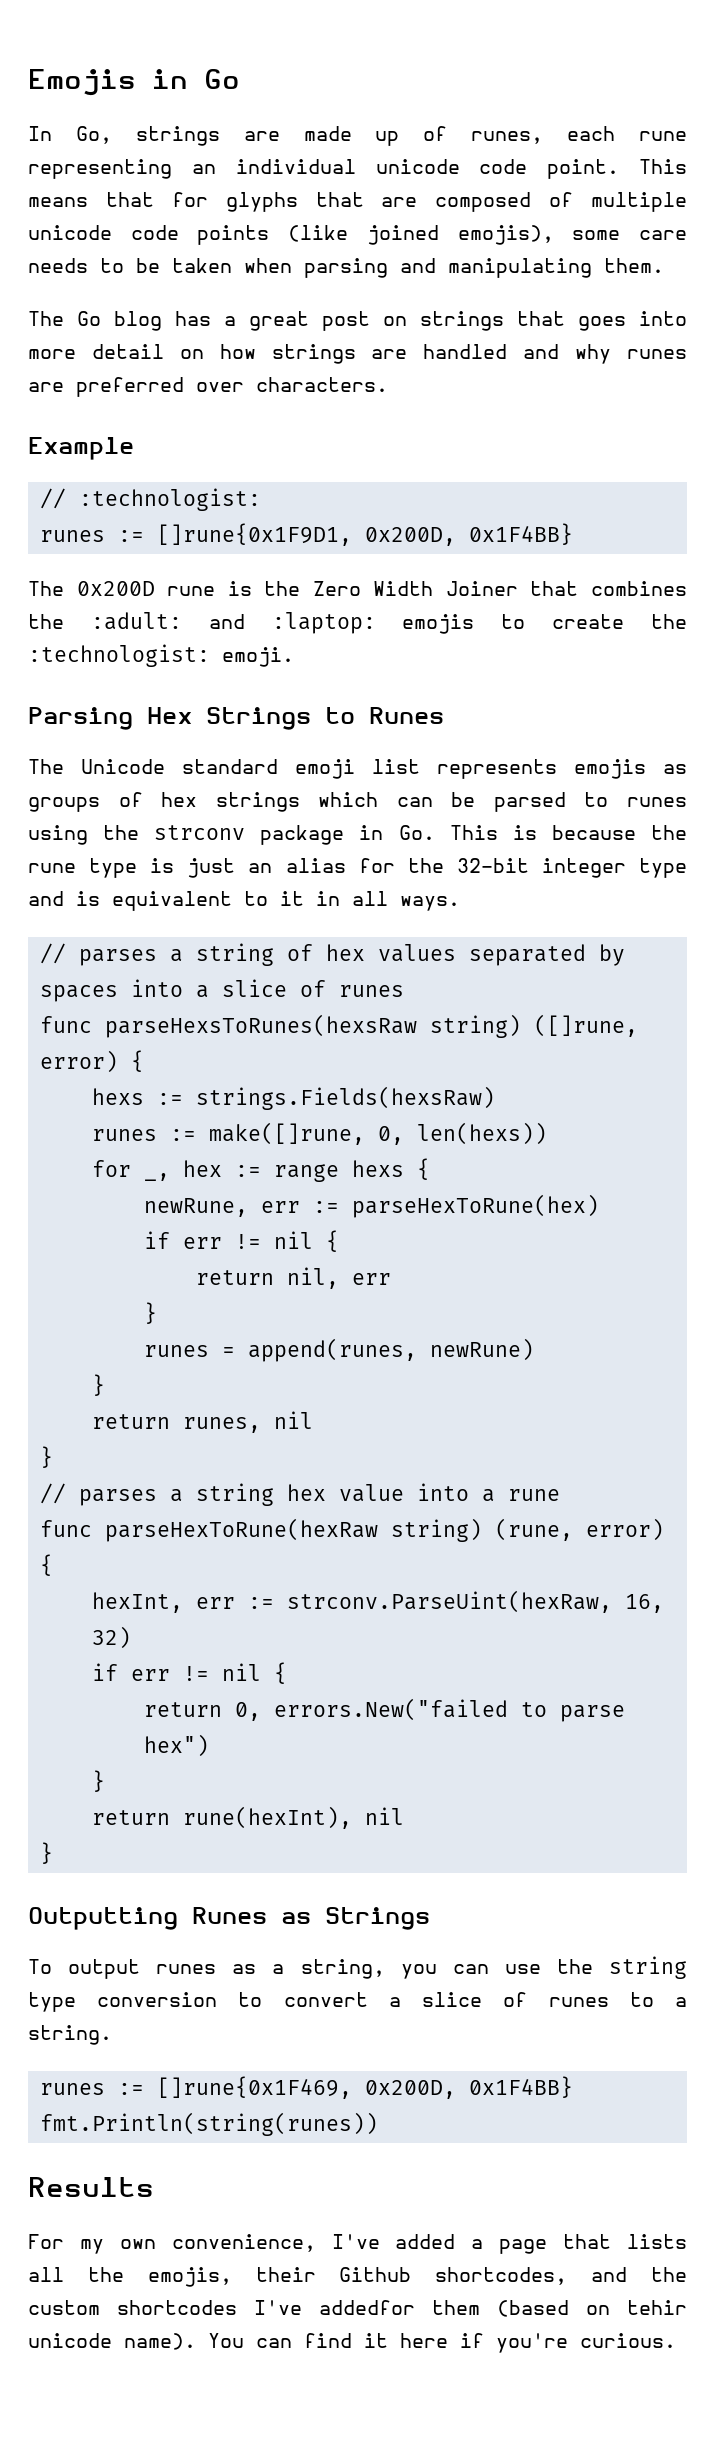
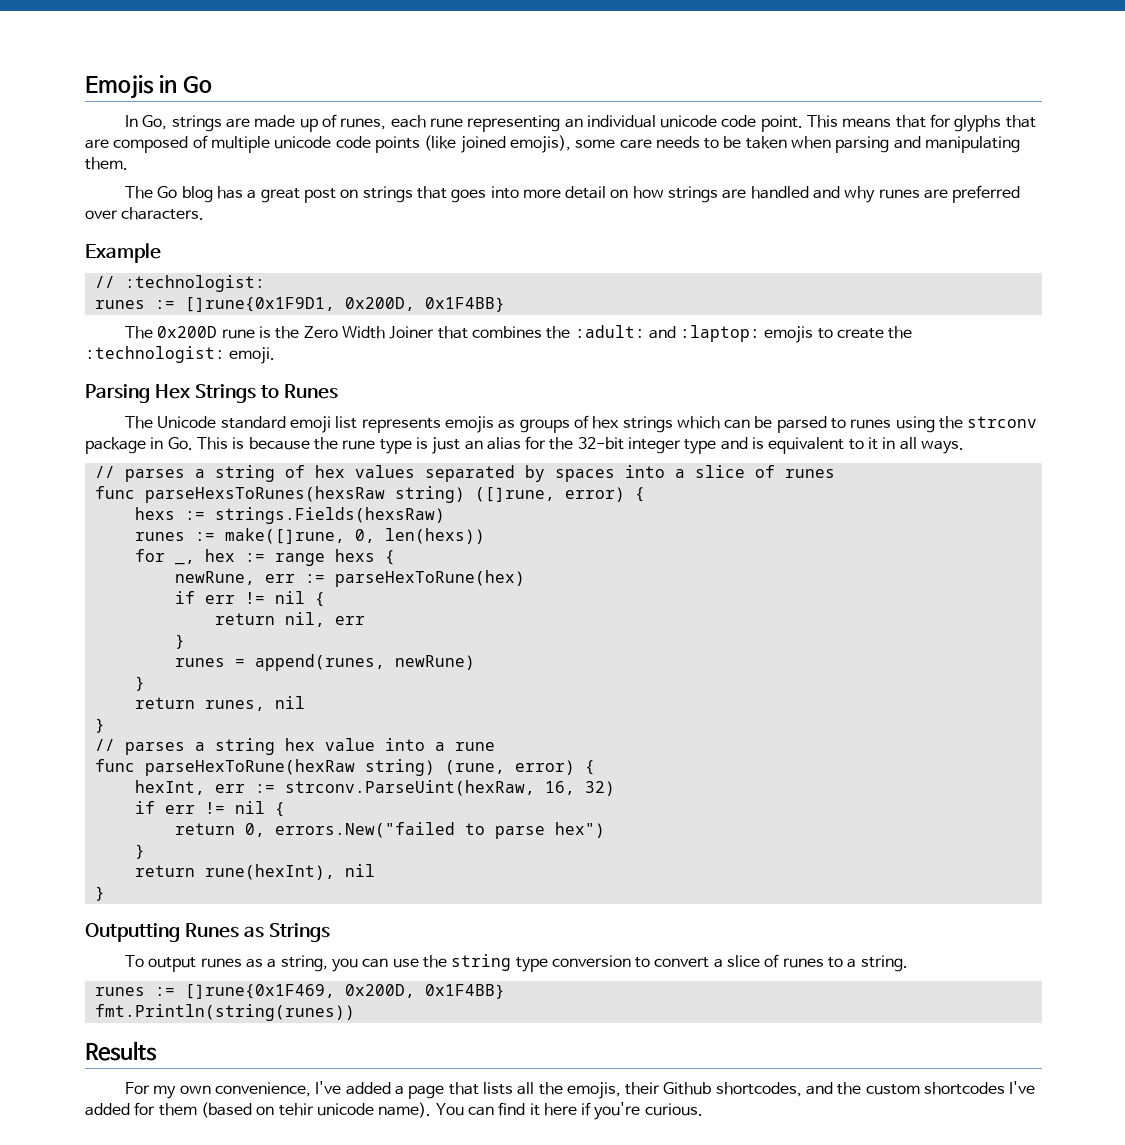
- For my own convenience, I've added a page that lists all the emojis, their Github shortcodes, and the custom shortcodes I've addedfor them (based on tehir unicode name).
+ For my own convenience, I've added a page that lists all the emojis, their Github shortcodes, and the custom shortcodes I've added for them (based on tehir unicode name).

